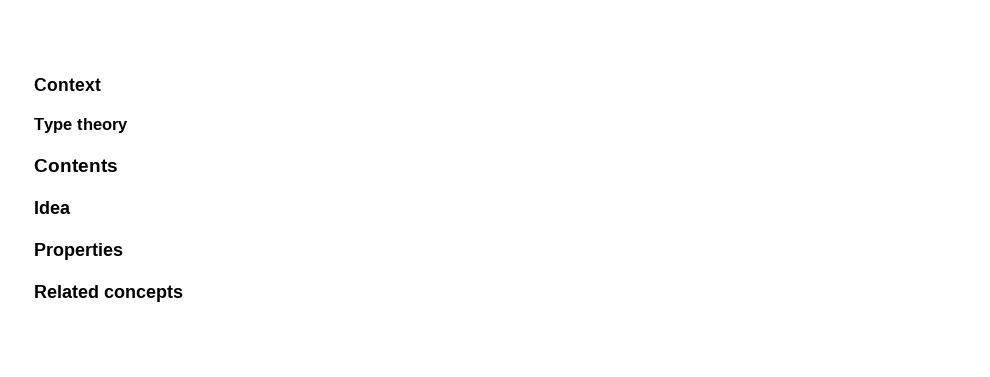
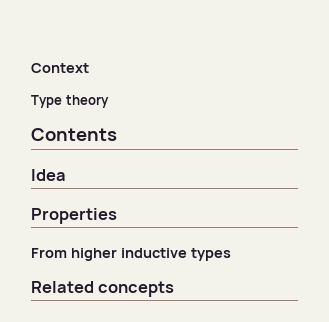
+ From higher inductive types

